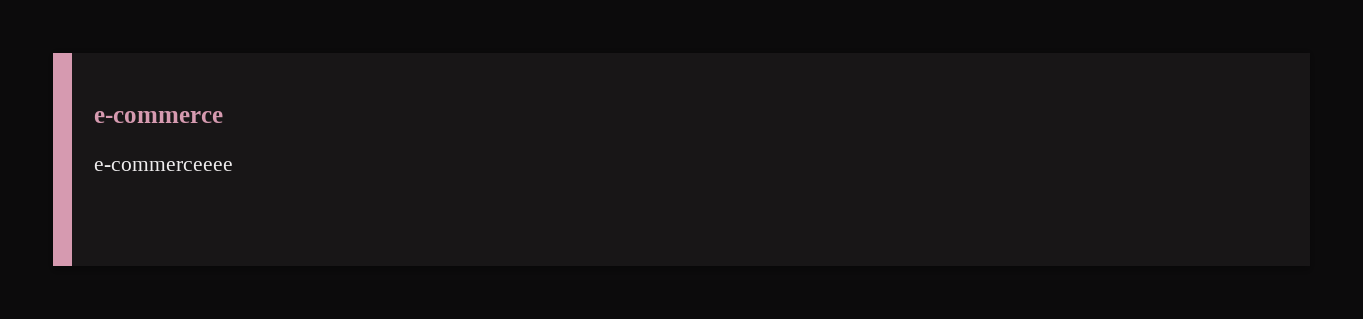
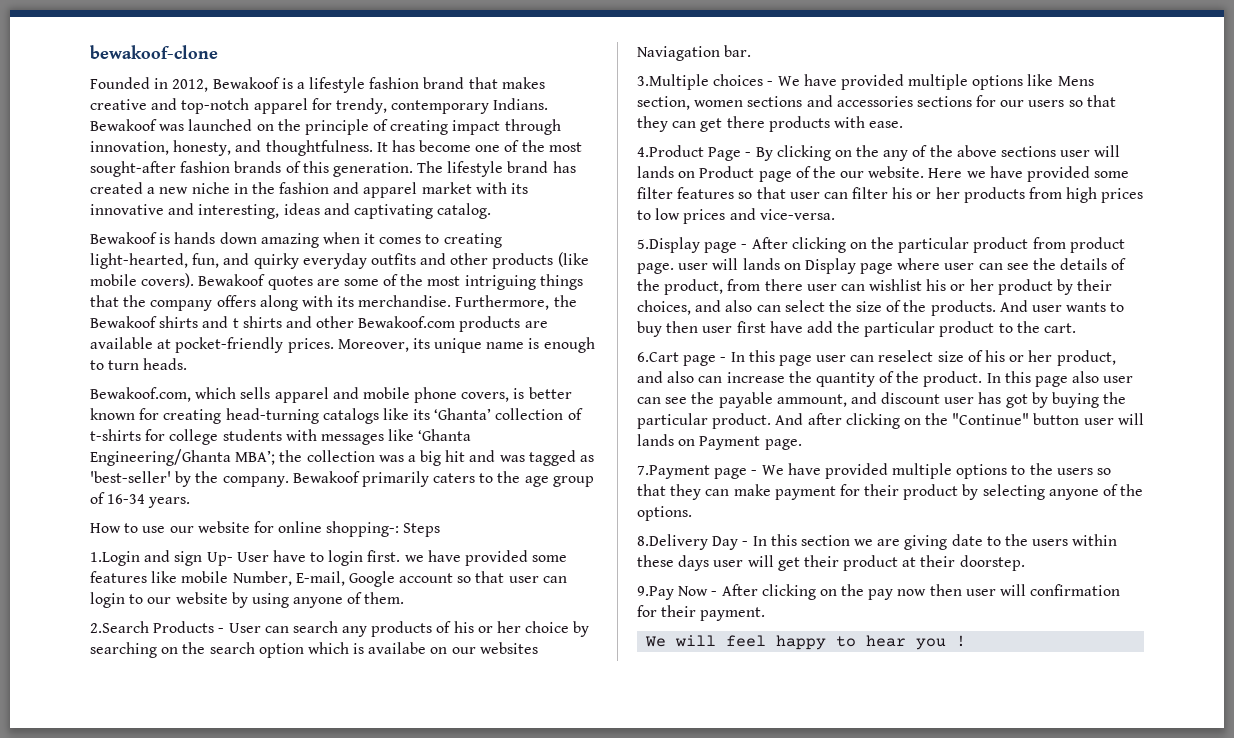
- e-commerce
- e-commerceeee
+ bewakoof-clone
+ Founded in 2012, Bewakoof is a lifestyle fashion brand that makes creative and top-notch apparel for trendy, contemporary Indians. Bewakoof was launched on the principle of creating impact through innovation, honesty, and thoughtfulness. It has become one of the most sought-after fashion brands of this generation. The lifestyle brand has created a new niche in the fashion and apparel market with its innovative and interesting, ideas and captivating catalog.
+ Bewakoof is hands down amazing when it comes to creating light-hearted, fun, and quirky everyday outfits and other products (like mobile covers). Bewakoof quotes are some of the most intriguing things that the company offers along with its merchandise. Furthermore, the Bewakoof shirts and t shirts and other Bewakoof.com products are available at pocket-friendly prices. Moreover, its unique name is enough to turn heads.
+ Bewakoof.com, which sells apparel and mobile phone covers, is better known for creating head-turning catalogs like its ‘Ghanta’ collection of t-shirts for college students with messages like ‘Ghanta Engineering/Ghanta MBA’; the collection was a big hit and was tagged as 'best-seller' by the company. Bewakoof primarily caters to the age group of 16-34 years.
+ How to use our website for online shopping-: Steps
+ 1.Login and sign Up- User have to login first. we have provided some features like mobile Number, E-mail, Google account so that user can login to our website by using anyone of them.
+ 2.Search Products - User can search any products of his or her choice by searching on the search option which is availabe on our websites Naviagation bar.
+ 3.Multiple choices - We have provided multiple options like Mens section, women sections and accessories sections for our users so that they can get there products with ease.
+ 4.Product Page - By clicking on the any of the above sections user will lands on Product page of the our website. Here we have provided some filter features so that user can filter his or her products from high prices to low prices and vice-versa.
+ 5.Display page - After clicking on the particular product from product page. user will lands on Display page where user can see the details of the product, from there user can wishlist his or her product by their choices, and also can select the size of the products. And user wants to buy then user first have add the particular product to the cart.
+ 6.Cart page - In this page user can reselect size of his or her product, and also can increase the quantity of the product. In this page also user can see the payable ammount, and discount user has got by buying the particular product. And after clicking on the "Continue" button user will lands on Payment page.
+ 7.Payment page - We have provided multiple options to the users so that they can make payment for their product by selecting anyone of the options.
+ 8.Delivery Day - In this section we are giving date to the users within these days user will get their product at their doorstep.
+ 9.Pay Now - After clicking on the pay now then user will confirmation for their payment.
+ We will feel happy to hear you !

